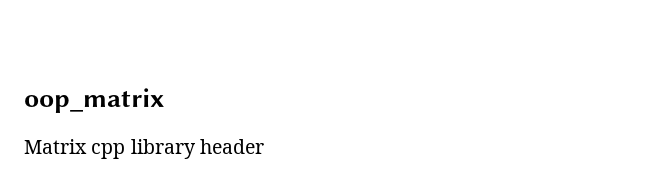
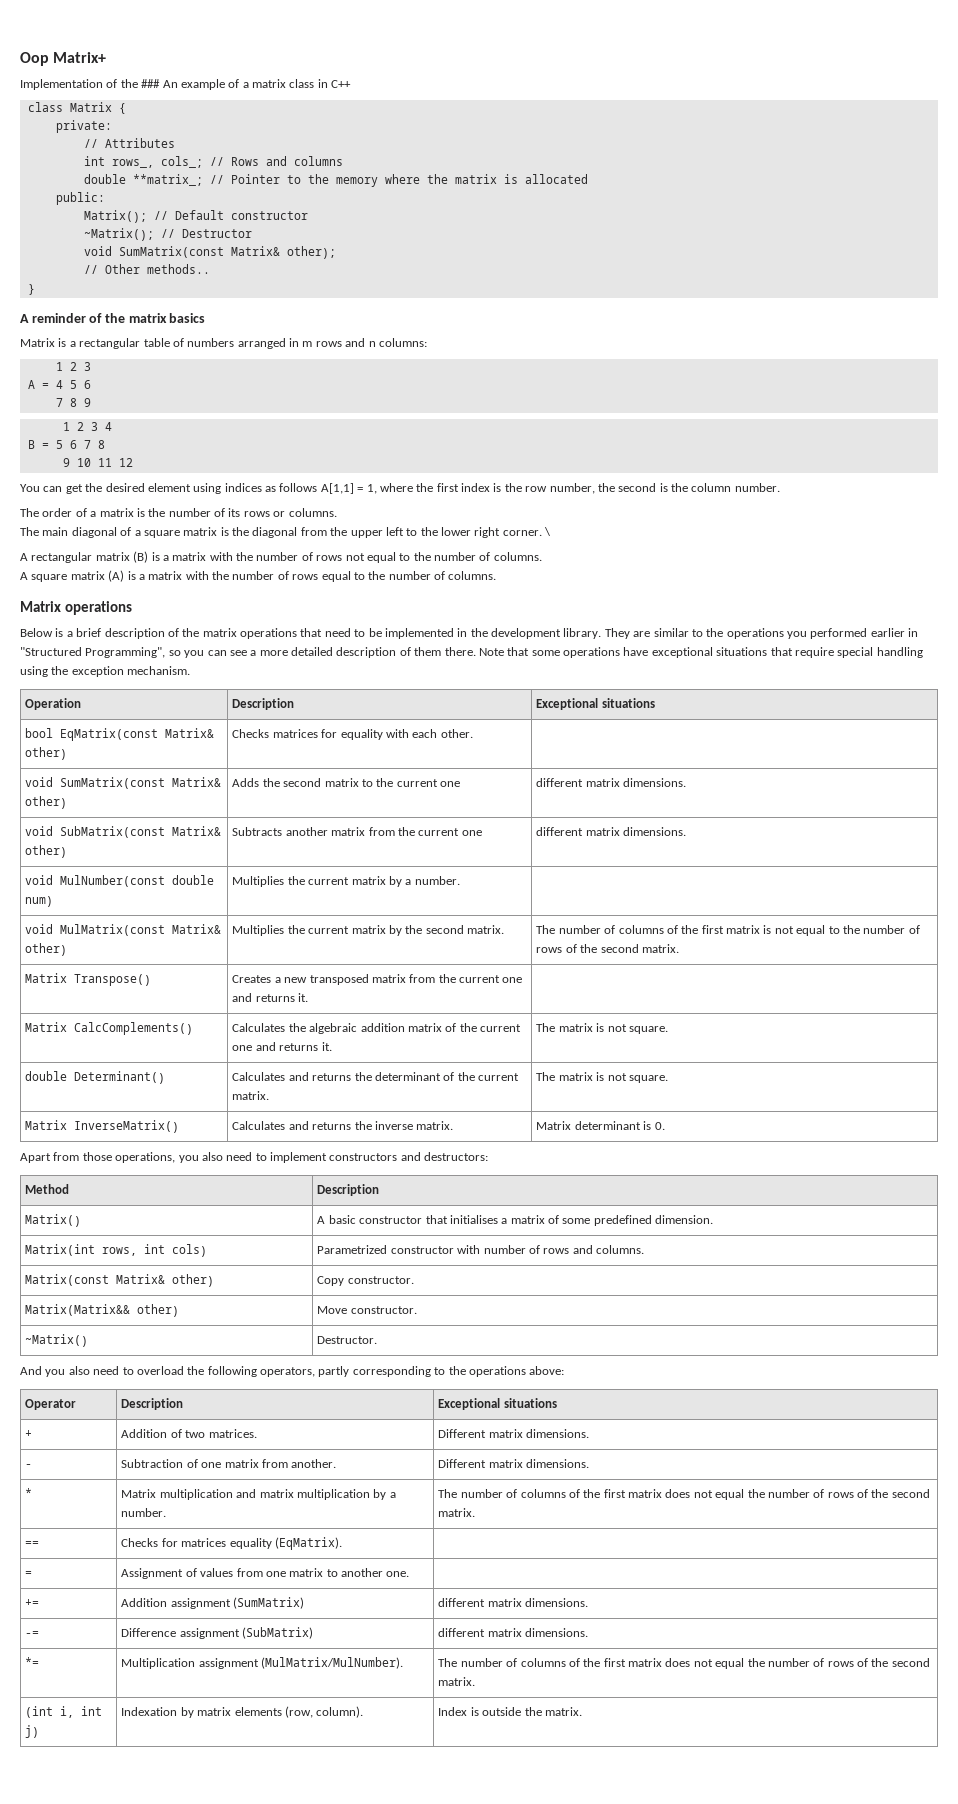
- oop_matrix
- Matrix cpp library header
+ Oop Matrix+
+ Implementation of the ### An example of a matrix class in C++
+ class Matrix {
+ private:
+ // Attributes
+ int rows_, cols_; // Rows and columns
+ double **matrix_; // Pointer to the memory where the matrix is allocated
+ public:
+ Matrix(); // Default constructor
+ ~Matrix(); // Destructor
+ void SumMatrix(const Matrix& other);
+ // Other methods..
+ }
+ A reminder of the matrix basics
+ Matrix is a rectangular table of numbers arranged in m rows and n columns:
+ 1 2 3
+ A = 4 5 6
+ 7 8 9
+ 1 2 3 4
+ В = 5 6 7 8
+ 9 10 11 12
+ You can get the desired element using indices as follows A[1,1] = 1, where the first index is the row number, the second is the column number.
+ The order of a matrix is the number of its rows or columns.
+ The main diagonal of a square matrix is the diagonal from the upper left to the lower right corner. \
+ A rectangular matrix (B) is a matrix with the number of rows not equal to the number of columns.
+ A square matrix (A) is a matrix with the number of rows equal to the number of columns.
+ Matrix operations
+ Below is a brief description of the matrix operations that need to be implemented in the development library. They are similar to the operations you performed earlier in "Structured Programming", so you can see a more detailed description of them there. Note that some operations have exceptional situations that require special handling using the exception mechanism.
+ Operation | Description | Exceptional situations
+ bool EqMatrix(const Matrix& other) | Checks matrices for equality with each other. |
+ void SumMatrix(const Matrix& other) | Adds the second matrix to the current one | different matrix dimensions.
+ void SubMatrix(const Matrix& other) | Subtracts another matrix from the current one | different matrix dimensions.
+ void MulNumber(const double num) | Multiplies the current matrix by a number. |
+ void MulMatrix(const Matrix& other) | Multiplies the current matrix by the second matrix. | The number of columns of the first matrix is not equal to the number of rows of the second matrix.
+ Matrix Transpose() | Creates a new transposed matrix from the current one and returns it. |
+ Matrix CalcComplements() | Calculates the algebraic addition matrix of the current one and returns it. | The matrix is not square.
+ double Determinant() | Calculates and returns the determinant of the current matrix. | The matrix is not square.
+ Matrix InverseMatrix() | Calculates and returns the inverse matrix. | Matrix determinant is 0.
+ Apart from those operations, you also need to implement constructors and destructors:
+ Method | Description
+ Matrix() | A basic constructor that initialises a matrix of some predefined dimension.
+ Matrix(int rows, int cols) | Parametrized constructor with number of rows and columns.
+ Matrix(const Matrix& other) | Copy constructor.
+ Matrix(Matrix&& other) | Move constructor.
+ ~Matrix() | Destructor.
+ And you also need to overload the following operators, partly corresponding to the operations above:
+ Operator | Description | Exceptional situations
+ + | Addition of two matrices. | Different matrix dimensions.
+ - | Subtraction of one matrix from another. | Different matrix dimensions.
+ * | Matrix multiplication and matrix multiplication by a number. | The number of columns of the first matrix does not equal the number of rows of the second matrix.
+ == | Checks for matrices equality (EqMatrix). |
+ = | Assignment of values from one matrix to another one. |
+ += | Addition assignment (SumMatrix) | different matrix dimensions.
+ -= | Difference assignment (SubMatrix) | different matrix dimensions.
+ *= | Multiplication assignment (MulMatrix/MulNumber). | The number of columns of the first matrix does not equal the number of rows of the second matrix.
+ (int i, int j) | Indexation by matrix elements (row, column). | Index is outside the matrix.

